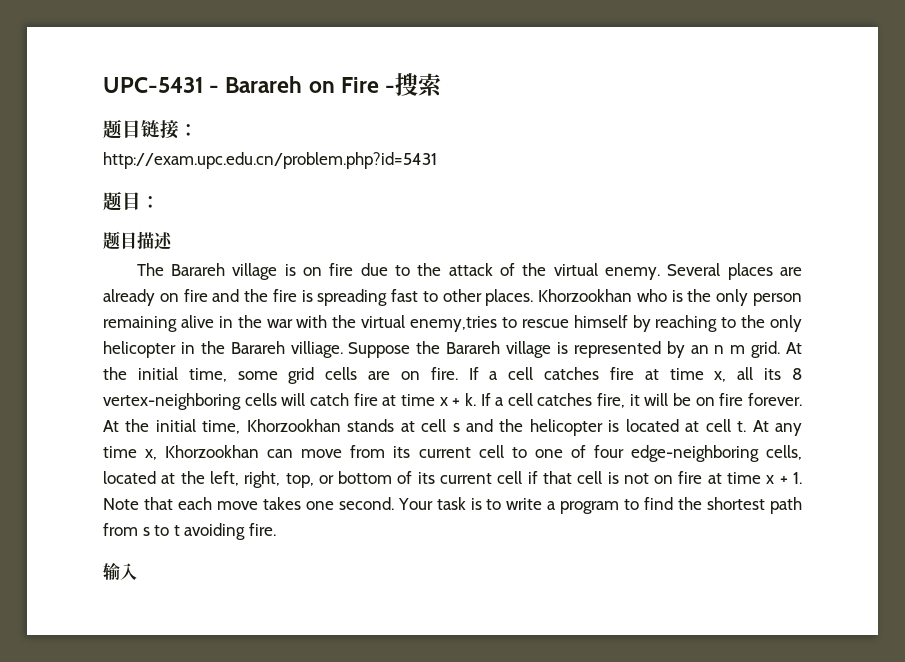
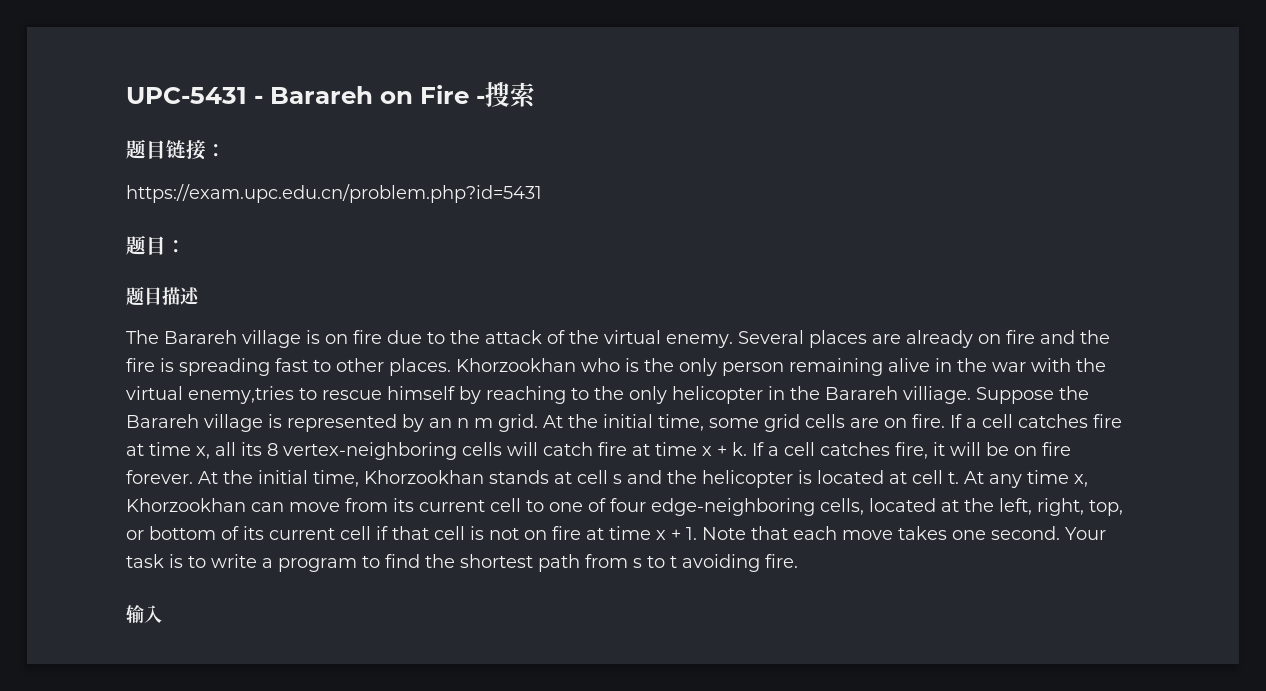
- http://exam.upc.edu.cn/problem.php?id=5431
+ https://exam.upc.edu.cn/problem.php?id=5431

